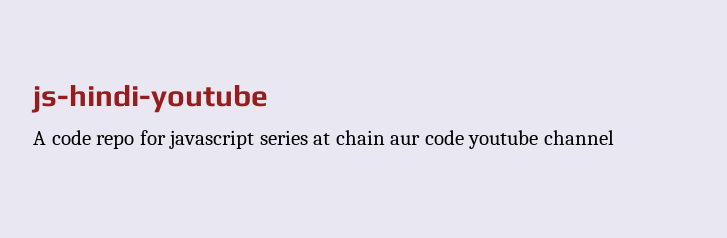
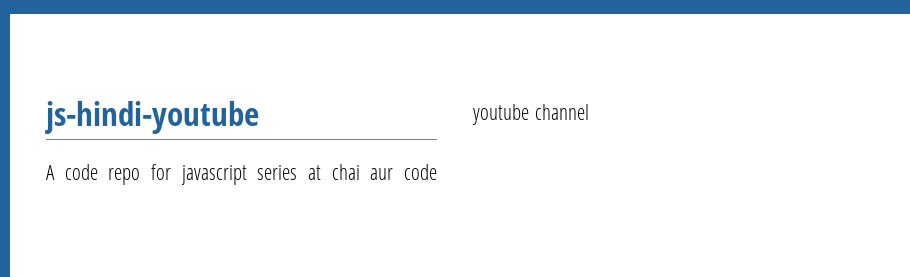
- A code repo for javascript series at chain aur code youtube channel
+ A code repo for javascript series at chai aur code youtube channel

